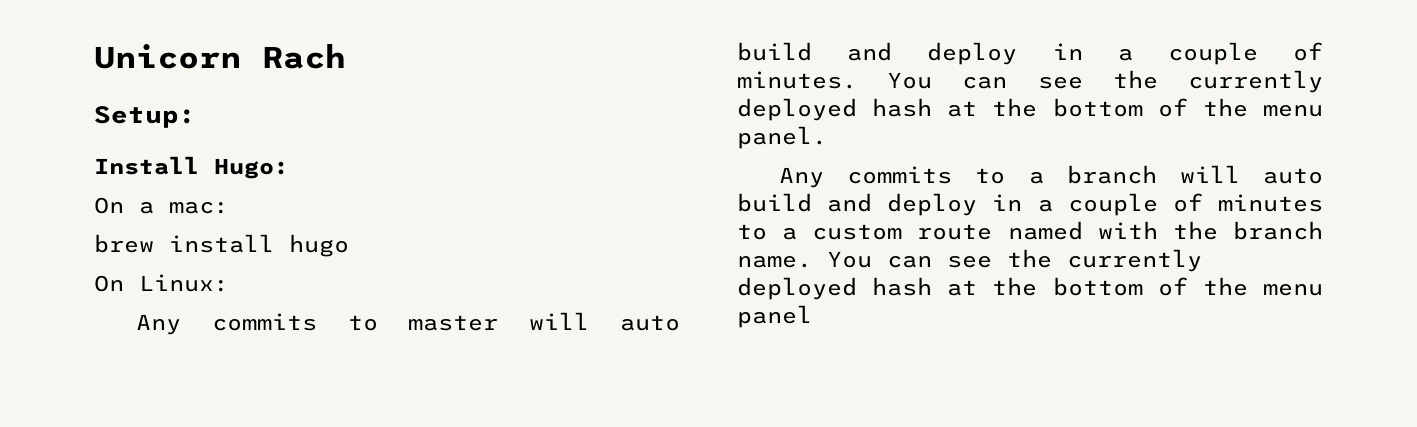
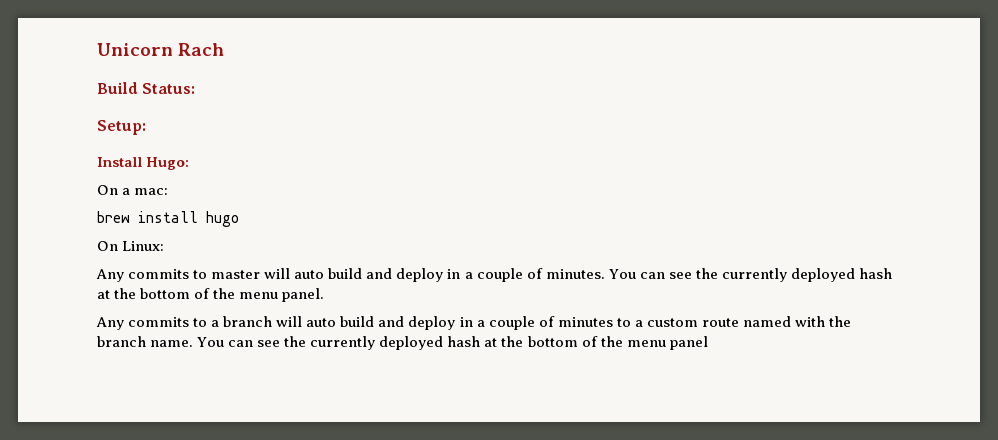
+ Build Status:

